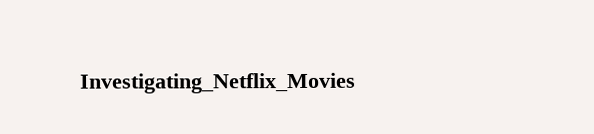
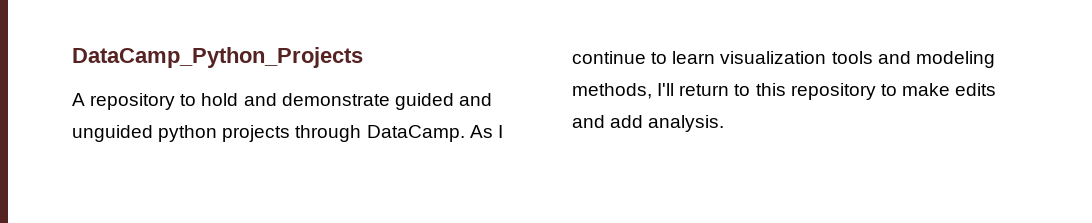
- Investigating_Netflix_Movies
+ DataCamp_Python_Projects
+ A repository to hold and demonstrate guided and unguided python projects through DataCamp. As I continue to learn visualization tools and modeling methods, I'll return to this repository to make edits and add analysis.

